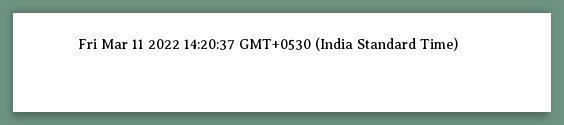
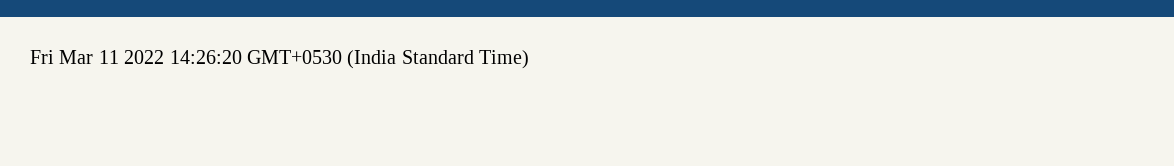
- Fri Mar 11 2022 14:20:37 GMT+0530 (India Standard Time)
+ Fri Mar 11 2022 14:26:20 GMT+0530 (India Standard Time)

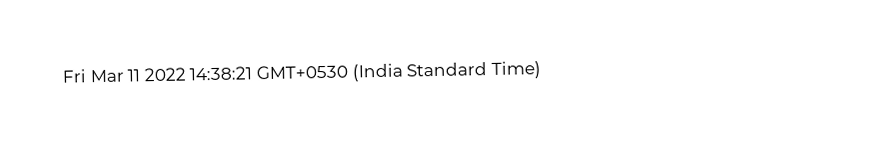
- Fri Mar 11 2022 14:26:20 GMT+0530 (India Standard Time)
+ Fri Mar 11 2022 14:38:21 GMT+0530 (India Standard Time)

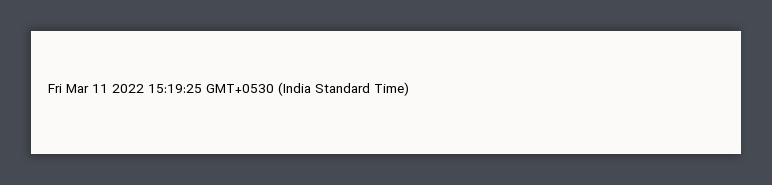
- Fri Mar 11 2022 14:38:21 GMT+0530 (India Standard Time)
+ Fri Mar 11 2022 15:19:25 GMT+0530 (India Standard Time)

